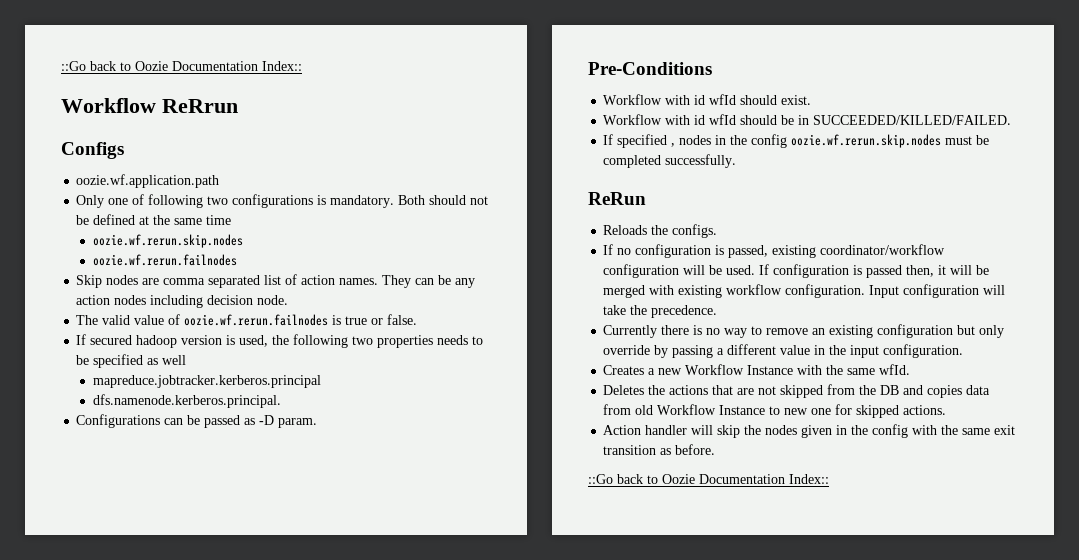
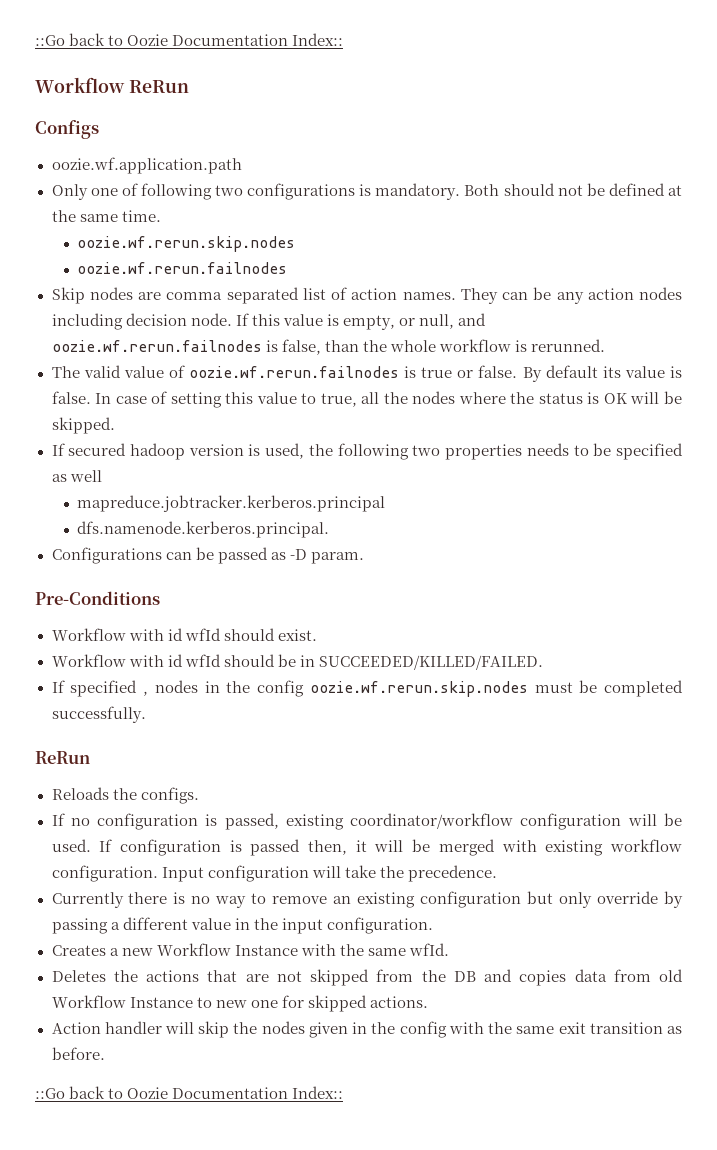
- Workflow ReRrun
+ Workflow ReRun
- Both should not be defined at the same time
+ Both should not be defined at the same time.
+ If this value is empty, or null, and oozie.wf.rerun.failnodes is false, than the whole workflow is rerunned.
+ By default its value is false. In case of setting this value to true, all the nodes where the status is OK will be skipped.

